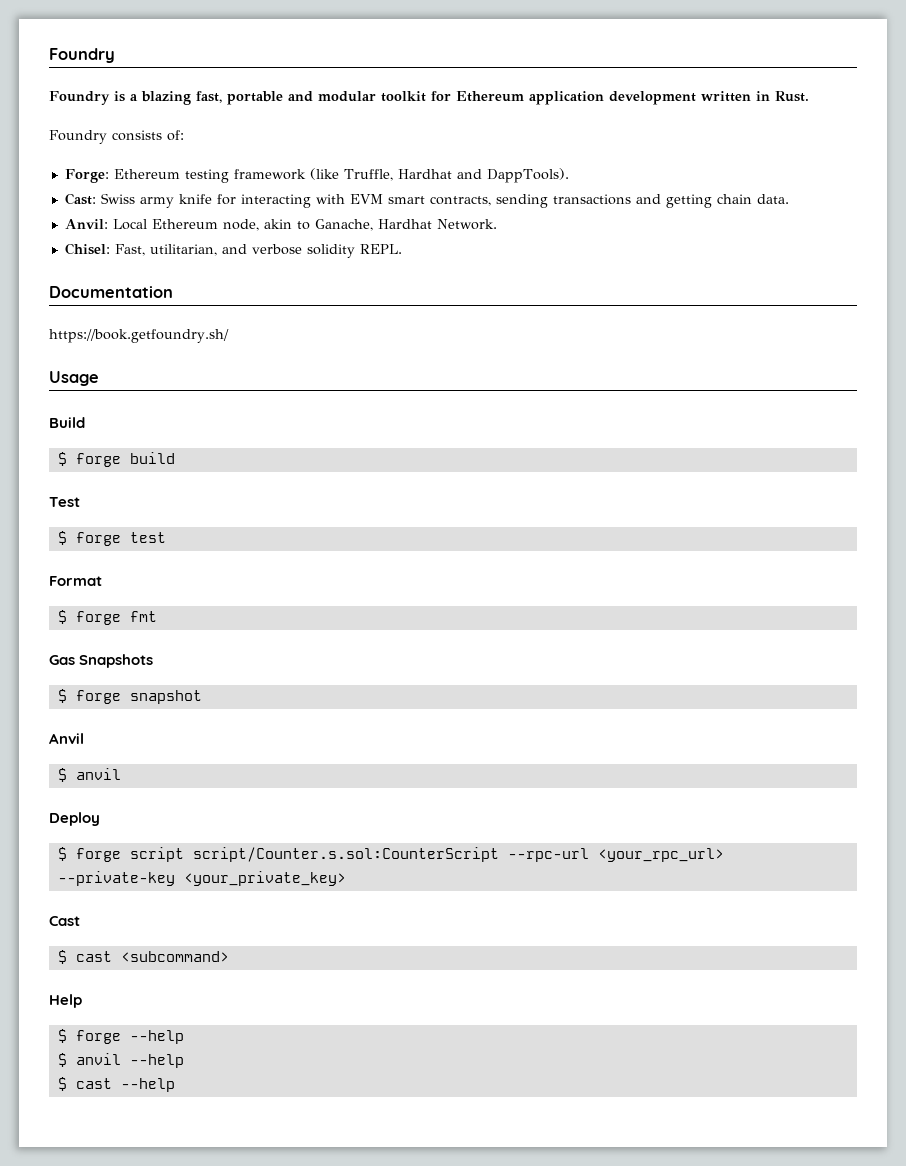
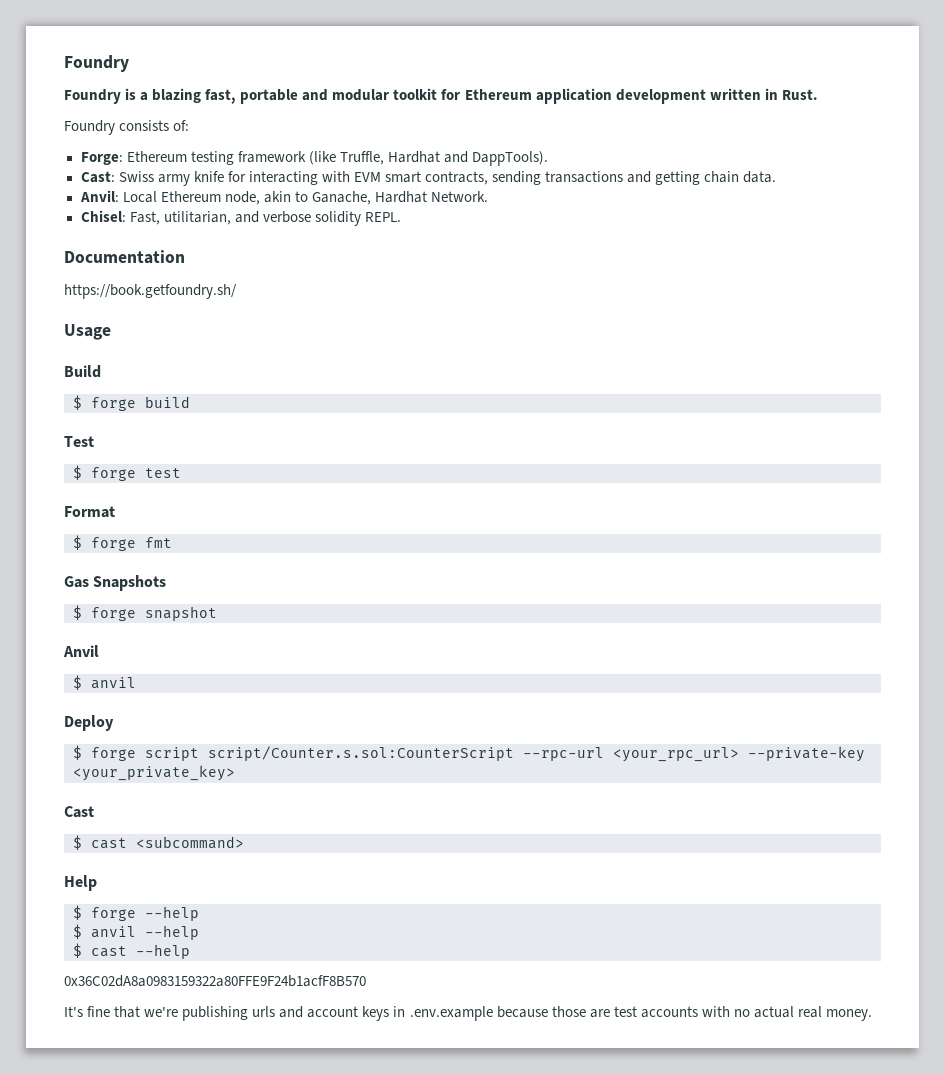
+ 0x36C02dA8a0983159322a80FFE9F24b1acfF8B570
+ It's fine that we're publishing urls and account keys in .env.example because those are test accounts with no actual real money.

